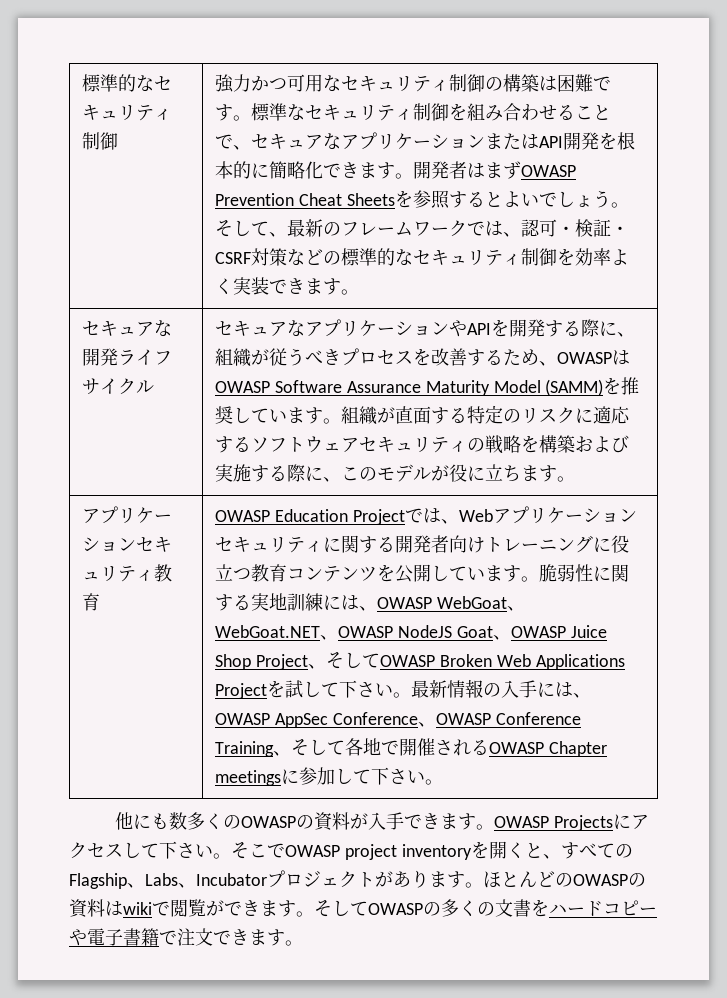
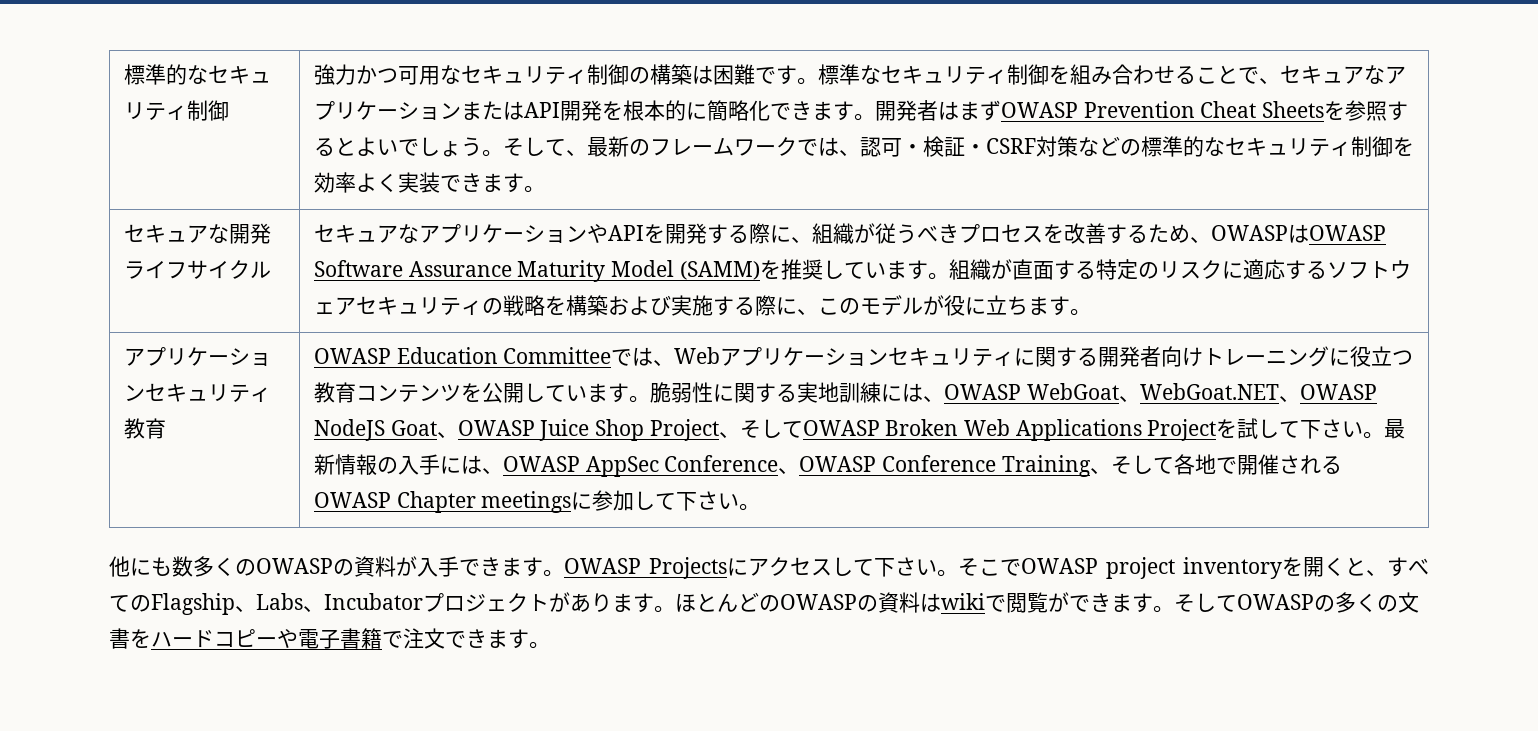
- OWASP Education Projectでは、Webアプリケーションセキュリティに関する開発者向けトレーニングに役立つ教育コンテンツを公開しています。
+ OWASP Education Committeeでは、Webアプリケーションセキュリティに関する開発者向けトレーニングに役立つ教育コンテンツを公開しています。

